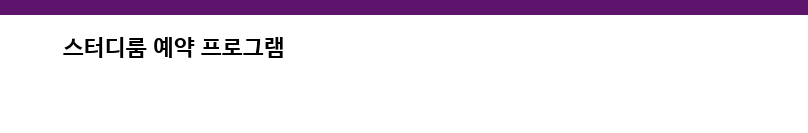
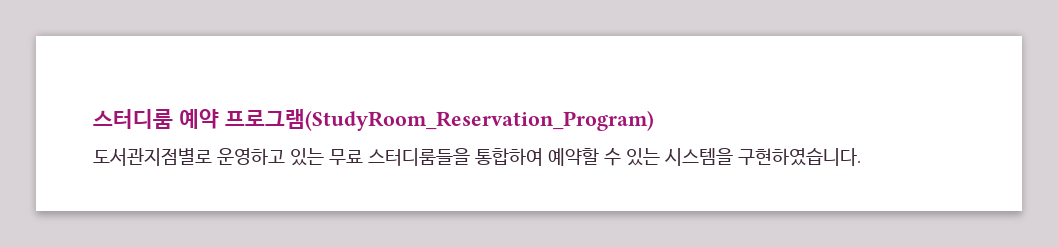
- 스터디룸 예약 프로그램
+ 스터디룸 예약 프로그램(StudyRoom_Reservation_Program)
+ 도서관지점별로 운영하고 있는 무료 스터디룸들을 통합하여 예약할 수 있는 시스템을 구현하였습니다.

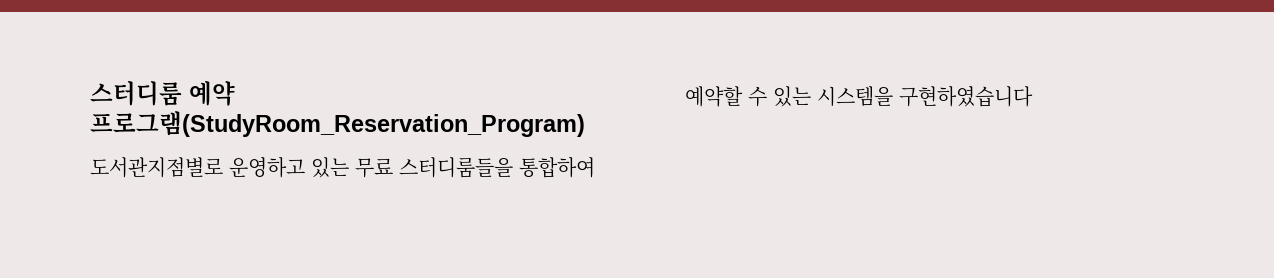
- 도서관지점별로 운영하고 있는 무료 스터디룸들을 통합하여 예약할 수 있는 시스템을 구현하였습니다.
+ 도서관지점별로 운영하고 있는 무료 스터디룸들을 통합하여 예약할 수 있는 시스템을 구현하였습니다

